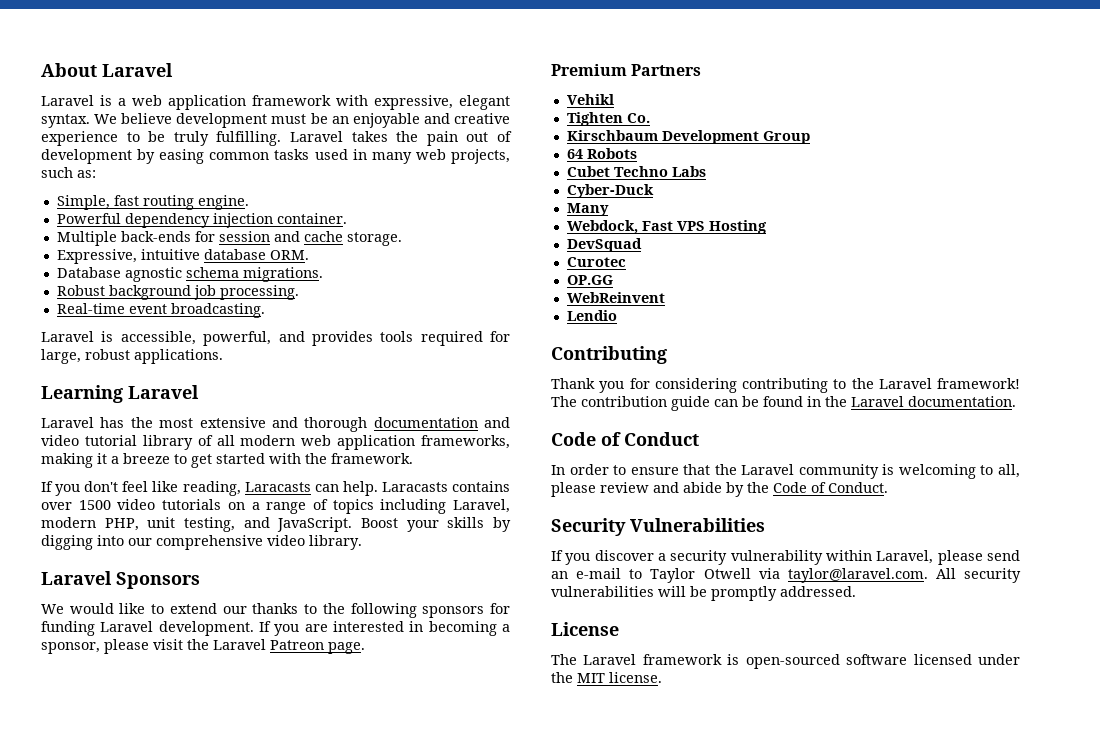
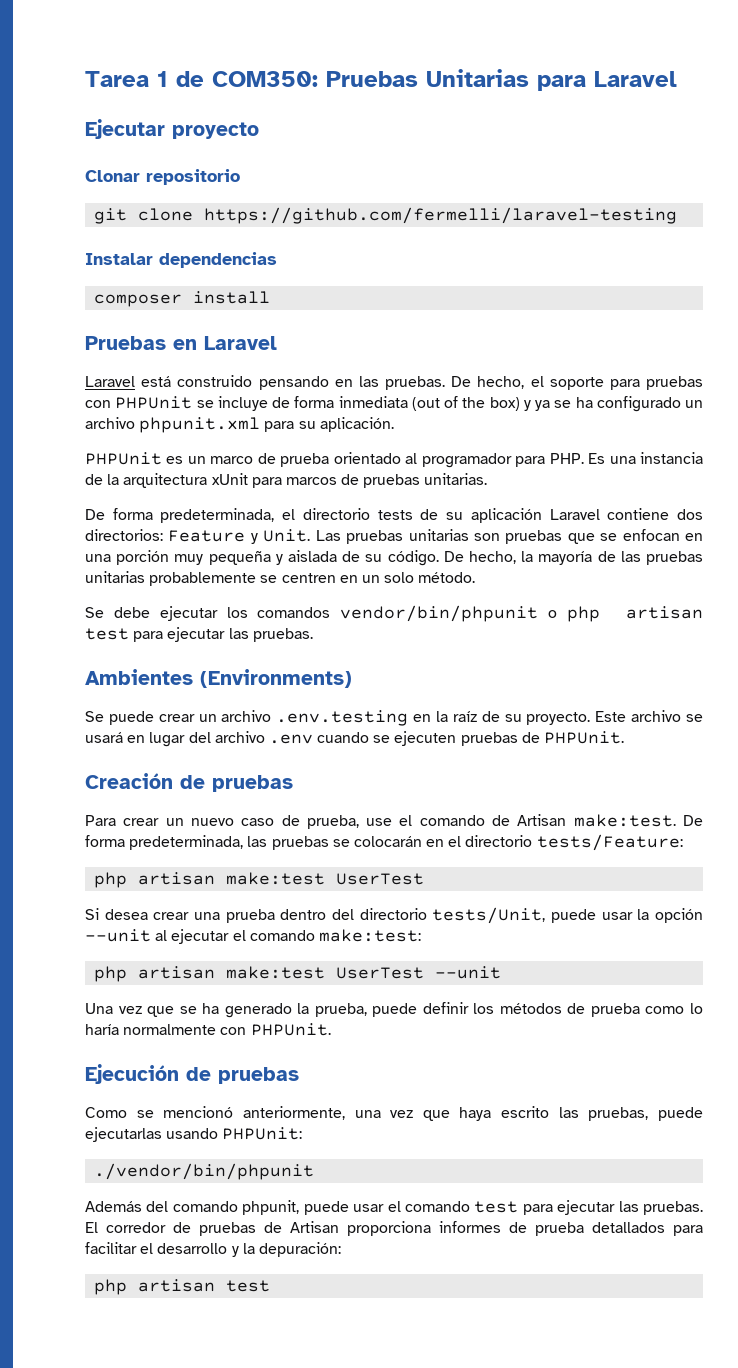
- About Laravel
- Laravel is a web application framework with expressive, elegant syntax. We believe development must be an enjoyable and creative experience to be truly fulfilling. Laravel takes the pain out of development by easing common tasks used in many web projects, such as:
- Simple, fast routing engine.
- Powerful dependency injection container.
- Multiple back-ends for session and cache storage.
- Expressive, intuitive database ORM.
- Database agnostic schema migrations.
- Robust background job processing.
- Real-time event broadcasting.
- Laravel is accessible, powerful, and provides tools required for large, robust applications.
- Learning Laravel
- Laravel has the most extensive and thorough documentation and video tutorial library of all modern web application frameworks, making it a breeze to get started with the framework.
- If you don't feel like reading, Laracasts can help. Laracasts contains over 1500 video tutorials on a range of topics including Laravel, modern PHP, unit testing, and JavaScript. Boost your skills by digging into our comprehensive video library.
- Laravel Sponsors
- We would like to extend our thanks to the following sponsors for funding Laravel development. If you are interested in becoming a sponsor, please visit the Laravel Patreon page.
- Premium Partners
- Vehikl
- Tighten Co.
- Kirschbaum Development Group
- 64 Robots
- Cubet Techno Labs
- Cyber-Duck
- Many
- Webdock, Fast VPS Hosting
- DevSquad
- Curotec
- OP.GG
- WebReinvent
- Lendio
- Contributing
- Thank you for considering contributing to the Laravel framework! The contribution guide can be found in the Laravel documentation.
- Code of Conduct
- In order to ensure that the Laravel community is welcoming to all, please review and abide by the Code of Conduct.
- Security Vulnerabilities
- If you discover a security vulnerability within Laravel, please send an e-mail to Taylor Otwell via taylor@laravel.com. All security vulnerabilities will be promptly addressed.
- License
- The Laravel framework is open-sourced software licensed under the MIT license.
+ Tarea 1 de COM350: Pruebas Unitarias para Laravel
+ Ejecutar proyecto
+ Clonar repositorio
+ git clone https://github.com/fermelli/laravel-testing
+ Instalar dependencias
+ composer install
+ Pruebas en Laravel
+ Laravel está construido pensando en las pruebas. De hecho, el soporte para pruebas con PHPUnit se incluye de forma inmediata (out of the box) y ya se ha configurado un archivo phpunit.xml para su aplicación.
+ PHPUnit es un marco de prueba orientado al programador para PHP. Es una instancia de la arquitectura xUnit para marcos de pruebas unitarias.
+ De forma predeterminada, el directorio tests de su aplicación Laravel contiene dos directorios: Feature y Unit. Las pruebas unitarias son pruebas que se enfocan en una porción muy pequeña y aislada de su código. De hecho, la mayoría de las pruebas unitarias probablemente se centren en un solo método.
+ Se debe ejecutar los comandos vendor/bin/phpunit o php artisan test para ejecutar las pruebas.
+ Ambientes (Environments)
+ Se puede crear un archivo .env.testing en la raíz de su proyecto. Este archivo se usará en lugar del archivo .env cuando se ejecuten pruebas de PHPUnit.
+ Creación de pruebas
+ Para crear un nuevo caso de prueba, use el comando de Artisan make:test. De forma predeterminada, las pruebas se colocarán en el directorio tests/Feature:
+ php artisan make:test UserTest
+ Si desea crear una prueba dentro del directorio tests/Unit, puede usar la opción --unit al ejecutar el comando make:test:
+ php artisan make:test UserTest --unit
+ Una vez que se ha generado la prueba, puede definir los métodos de prueba como lo haría normalmente con PHPUnit.
+ Ejecución de pruebas
+ Como se mencionó anteriormente, una vez que haya escrito las pruebas, puede ejecutarlas usando PHPUnit:
+ ./vendor/bin/phpunit
+ Además del comando phpunit, puede usar el comando test para ejecutar las pruebas. El corredor de pruebas de Artisan proporciona informes de prueba detallados para facilitar el desarrollo y la depuración:
+ php artisan test

